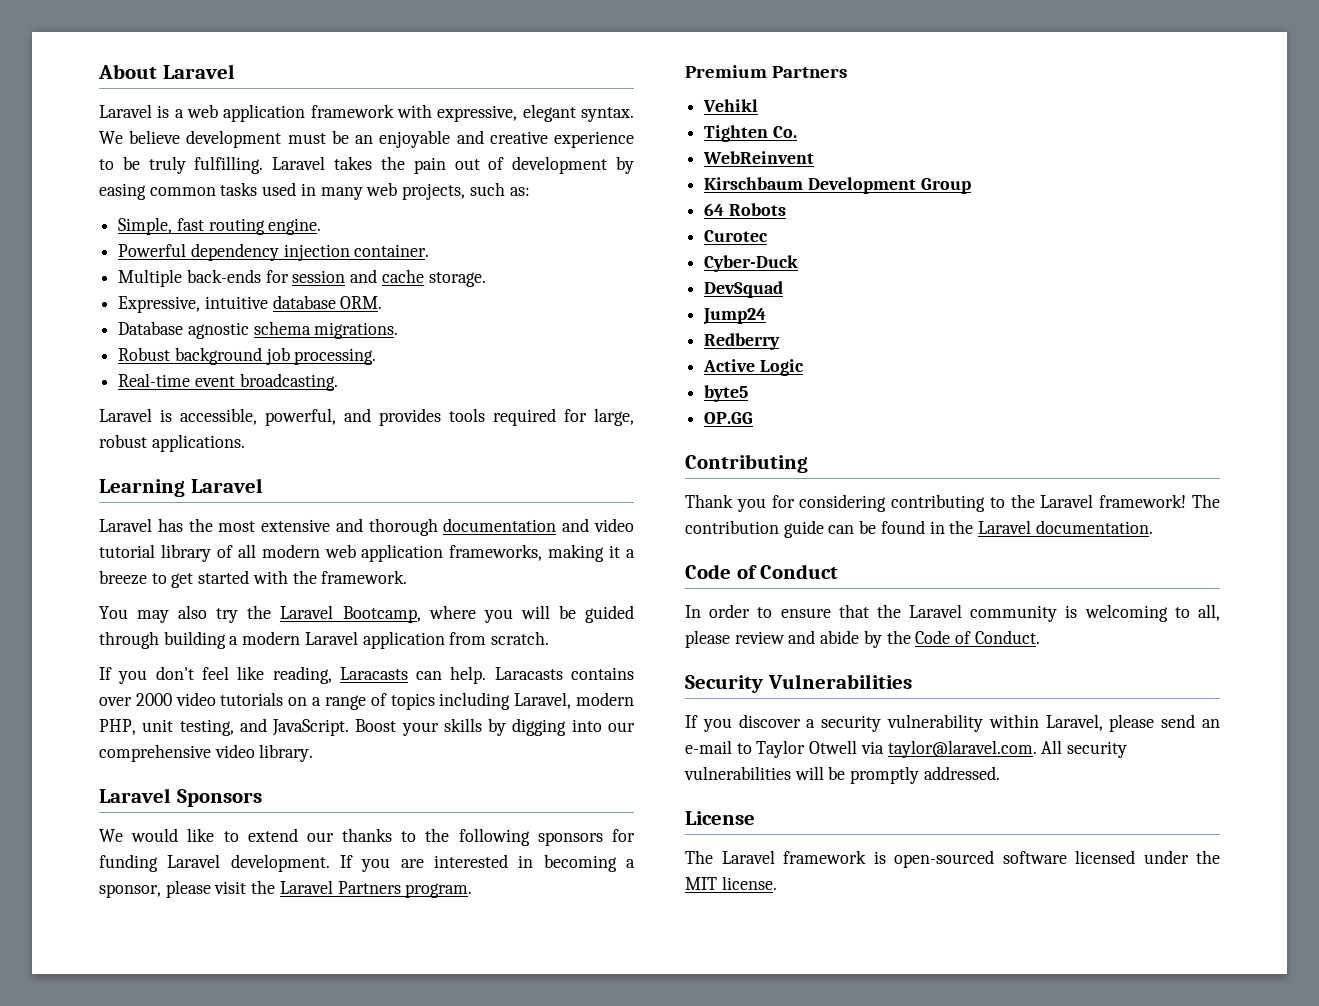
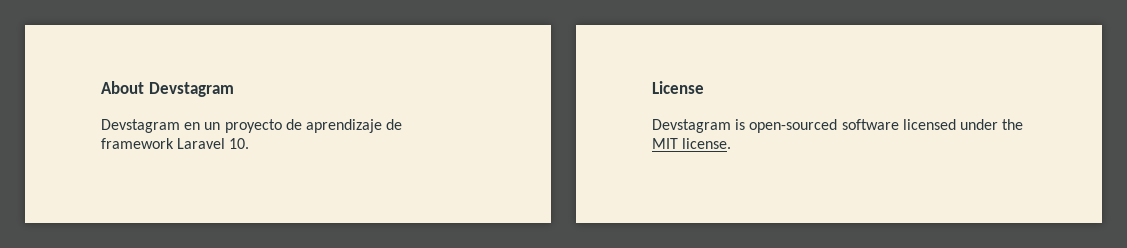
- About Laravel
- Laravel is a web application framework with expressive, elegant syntax. We believe development must be an enjoyable and creative experience to be truly fulfilling. Laravel takes the pain out of development by easing common tasks used in many web projects, such as:
- Simple, fast routing engine.
- Powerful dependency injection container.
- Multiple back-ends for session and cache storage.
- Expressive, intuitive database ORM.
- Database agnostic schema migrations.
- Robust background job processing.
- Real-time event broadcasting.
- Laravel is accessible, powerful, and provides tools required for large, robust applications.
- Learning Laravel
- Laravel has the most extensive and thorough documentation and video tutorial library of all modern web application frameworks, making it a breeze to get started with the framework.
- You may also try the Laravel Bootcamp, where you will be guided through building a modern Laravel application from scratch.
- If you don't feel like reading, Laracasts can help. Laracasts contains over 2000 video tutorials on a range of topics including Laravel, modern PHP, unit testing, and JavaScript. Boost your skills by digging into our comprehensive video library.
- Laravel Sponsors
- We would like to extend our thanks to the following sponsors for funding Laravel development. If you are interested in becoming a sponsor, please visit the Laravel Partners program.
- Premium Partners
- Vehikl
- Tighten Co.
- WebReinvent
- Kirschbaum Development Group
- 64 Robots
- Curotec
- Cyber-Duck
- DevSquad
- Jump24
- Redberry
- Active Logic
- byte5
- OP.GG
- Contributing
- Thank you for considering contributing to the Laravel framework! The contribution guide can be found in the Laravel documentation.
- Code of Conduct
- In order to ensure that the Laravel community is welcoming to all, please review and abide by the Code of Conduct.
- Security Vulnerabilities
- If you discover a security vulnerability within Laravel, please send an e-mail to Taylor Otwell via taylor@laravel.com. All security vulnerabilities will be promptly addressed.
+ About Devstagram
+ Devstagram en un proyecto de aprendizaje de framework Laravel 10.
  License
- The Laravel framework is open-sourced software licensed under the MIT license.
+ Devstagram is open-sourced software licensed under the MIT license.

